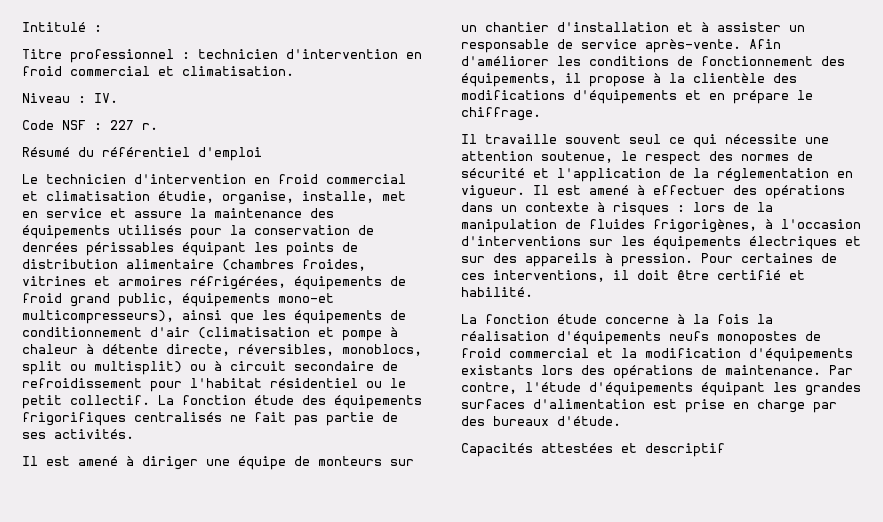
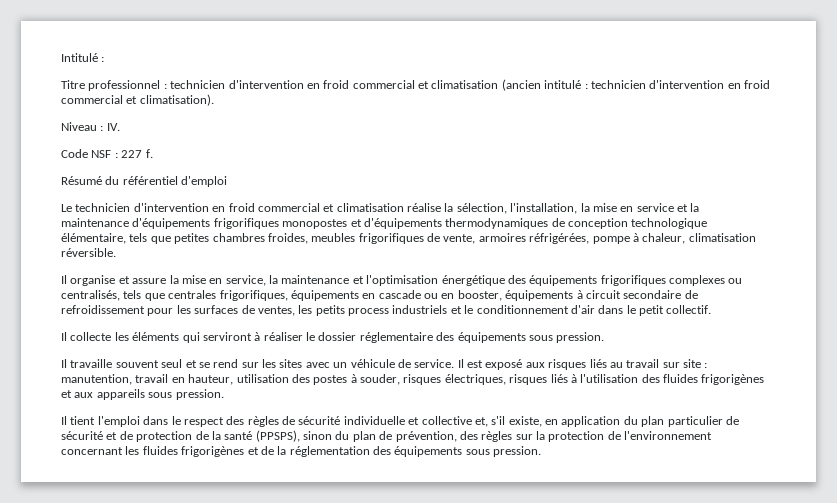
- Titre professionnel : technicien d'intervention en froid commercial et climatisation.
+ Titre professionnel : technicien d'intervention en froid commercial et climatisation (ancien intitulé : technicien d'intervention en froid commercial et climatisation).
- Code NSF : 227 r.
+ Code NSF : 227 f.
- Le technicien d'intervention en froid commercial et climatisation étudie, organise, installe, met en service et assure la maintenance des équipements utilisés pour la conservation de denrées périssables équipant les points de distribution alimentaire (chambres froides, vitrines et armoires réfrigérées, équipements de froid grand public, équipements mono-et multicompresseurs), ainsi que les équipements de conditionnement d'air (climatisation et pompe à chaleur à détente directe, réversibles, monoblocs, split ou multisplit) ou à circuit secondaire de refroidissement pour l'habitat résidentiel ou le petit collectif. La fonction étude des équipements frigorifiques centralisés ne fait pas partie de ses activités.
- Il est amené à diriger une équipe de monteurs sur un chantier d'installation et à assister un responsable de service après-vente. Afin d'améliorer les conditions de fonctionnement des équipements, il propose à la clientèle des modifications d'équipements et en prépare le chiffrage.
- Il travaille souvent seul ce qui nécessite une attention soutenue, le respect des normes de sécurité et l'application de la réglementation en vigueur. Il est amené à effectuer des opérations dans un contexte à risques : lors de la manipulation de fluides frigorigènes, à l'occasion d'interventions sur les équipements électriques et sur des appareils à pression. Pour certaines de ces interventions, il doit être certifié et habilité.
- La fonction étude concerne à la fois la réalisation d'équipements neufs monopostes de froid commercial et la modification d'équipements existants lors des opérations de maintenance. Par contre, l'étude d'équipements équipant les grandes surfaces d'alimentation est prise en charge par des bureaux d'étude.
- Capacités attestées et descriptif
+ Le technicien d'intervention en froid commercial et climatisation réalise la sélection, l'installation, la mise en service et la maintenance d'équipements frigorifiques monopostes et d'équipements thermodynamiques de conception technologique élémentaire, tels que petites chambres froides, meubles frigorifiques de vente, armoires réfrigérées, pompe à chaleur, climatisation réversible.
+ Il organise et assure la mise en service, la maintenance et l'optimisation énergétique des équipements frigorifiques complexes ou centralisés, tels que centrales frigorifiques, équipements en cascade ou en booster, équipements à circuit secondaire de refroidissement pour les surfaces de ventes, les petits process industriels et le conditionnement d'air dans le petit collectif.
+ Il collecte les éléments qui serviront à réaliser le dossier réglementaire des équipements sous pression.
+ Il travaille souvent seul et se rend sur les sites avec un véhicule de service. Il est exposé aux risques liés au travail sur site : manutention, travail en hauteur, utilisation des postes à souder, risques électriques, risques liés à l'utilisation des fluides frigorigènes et aux appareils sous pression.
+ Il tient l'emploi dans le respect des règles de sécurité individuelle et collective et, s'il existe, en application du plan particulier de sécurité et de protection de la santé (PPSPS), sinon du plan de prévention, des règles sur la protection de l'environnement concernant les fluides frigorigènes et de la réglementation des équipements sous pression.

